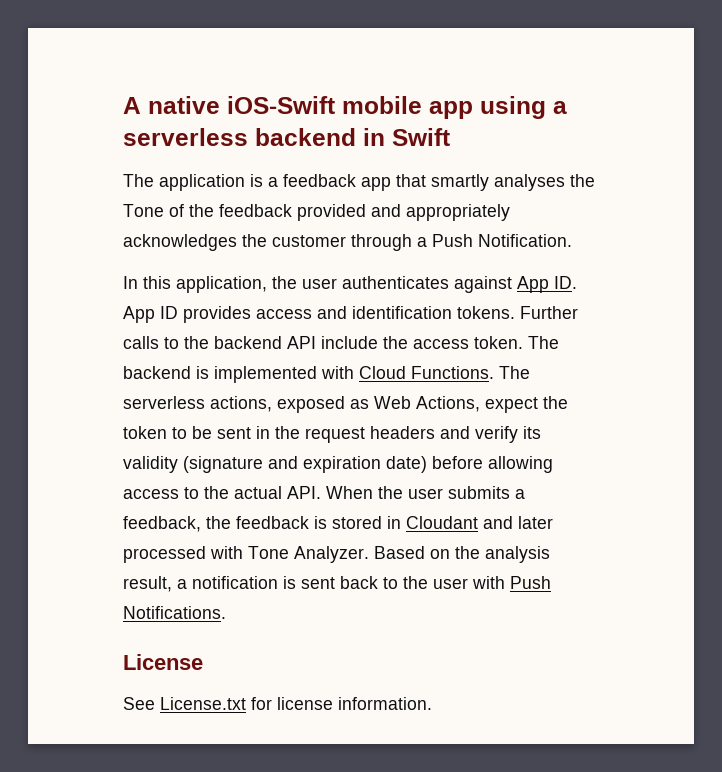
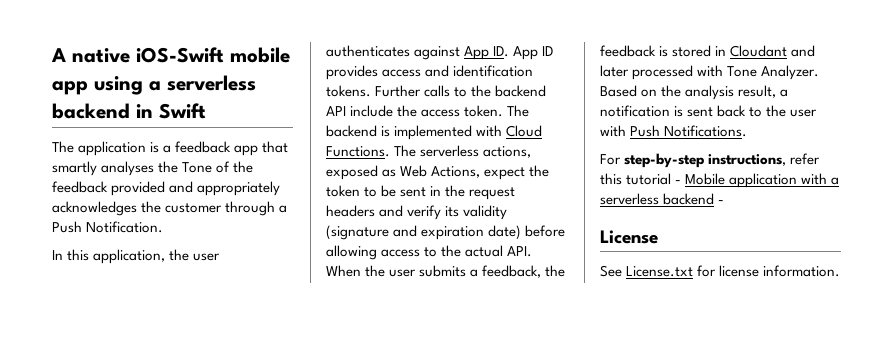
+ For step-by-step instructions, refer this tutorial - Mobile application with a serverless backend -

